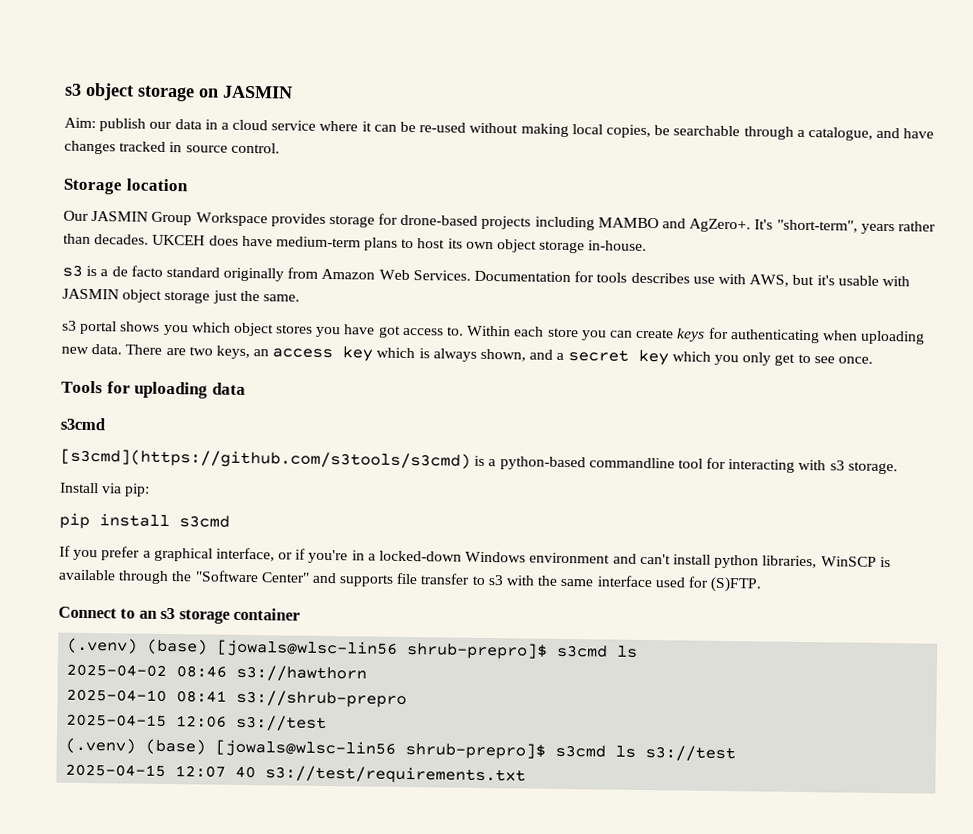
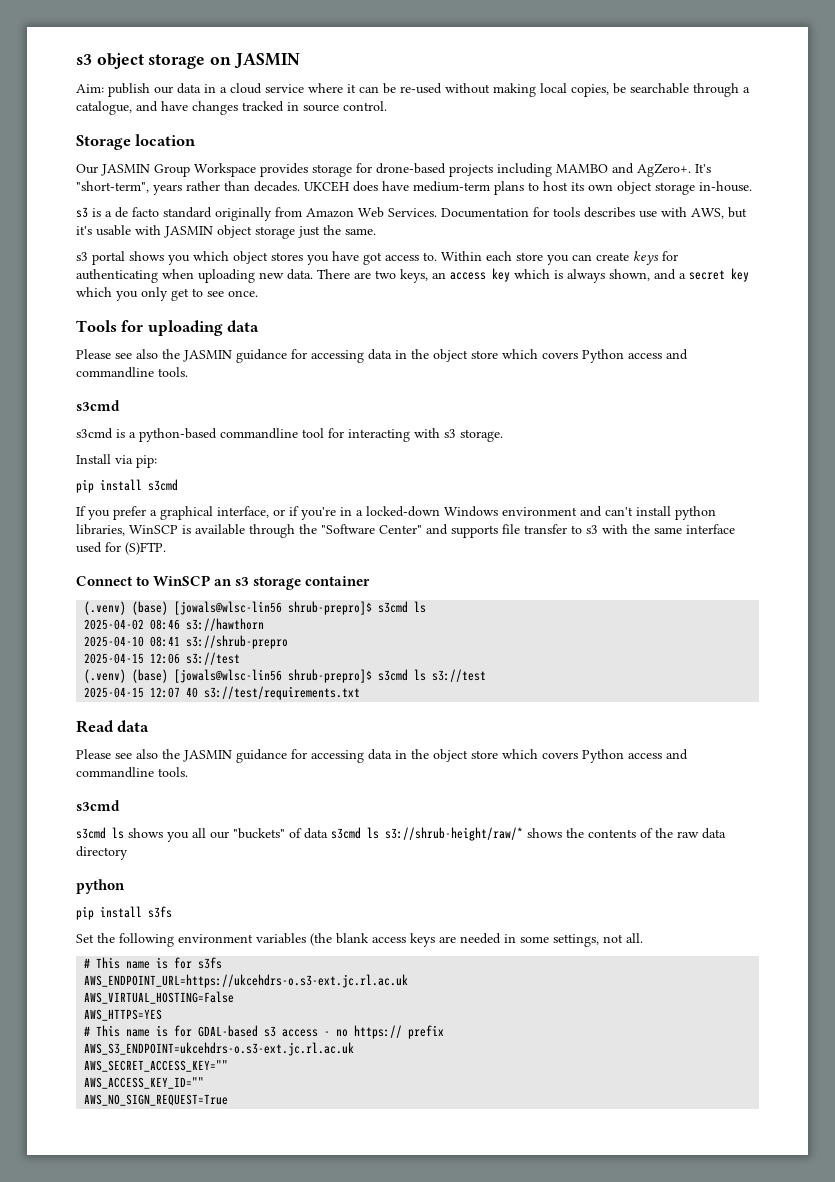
  Tools for uploading data
+ Please see also the JASMIN guidance for accessing data in the object store which covers Python access and commandline tools.
  s3cmd
- [s3cmd](https://github.com/s3tools/s3cmd) is a python-based commandline tool for interacting with s3 storage.
+ s3cmd is a python-based commandline tool for interacting with s3 storage.
- Connect to an s3 storage container
+ Connect to WinSCP an s3 storage container
+ Read data
+ Please see also the JASMIN guidance for accessing data in the object store which covers Python access and commandline tools.
+ s3cmd
+ s3cmd ls shows you all our "buckets" of data s3cmd ls s3://shrub-height/raw/* shows the contents of the raw data directory
+ python
+ pip install s3fs
+ Set the following environment variables (the blank access keys are needed in some settings, not all.
+ # This name is for s3fs
+ AWS_ENDPOINT_URL=https://ukcehdrs-o.s3-ext.jc.rl.ac.uk
+ AWS_VIRTUAL_HOSTING=False
+ AWS_HTTPS=YES
+ # This name is for GDAL-based s3 access - no https:// prefix
+ AWS_S3_ENDPOINT=ukcehdrs-o.s3-ext.jc.rl.ac.uk
+ AWS_SECRET_ACCESS_KEY=""
+ AWS_ACCESS_KEY_ID=""
+ AWS_NO_SIGN_REQUEST=True

